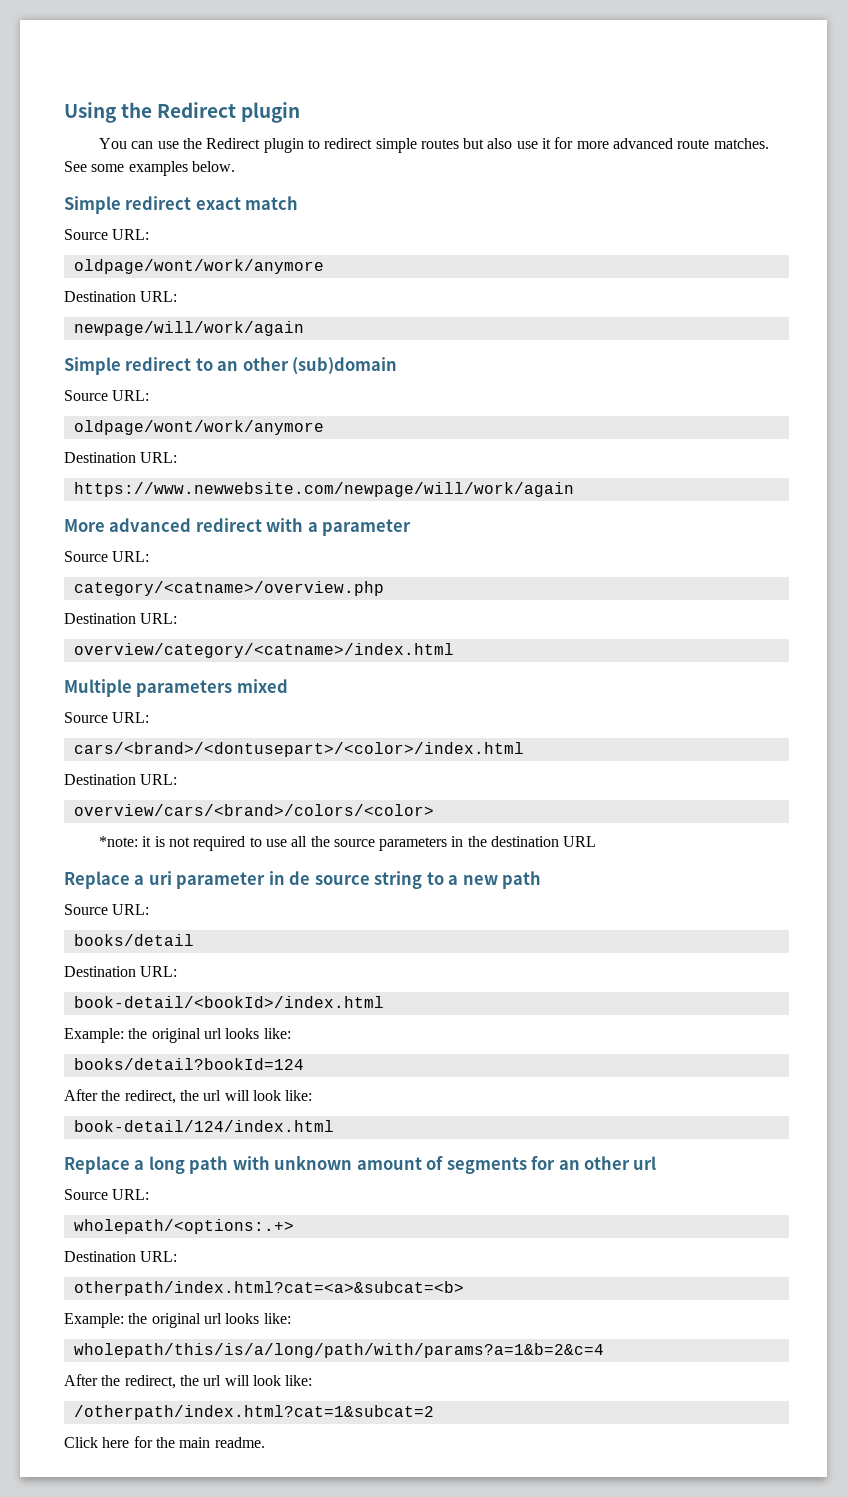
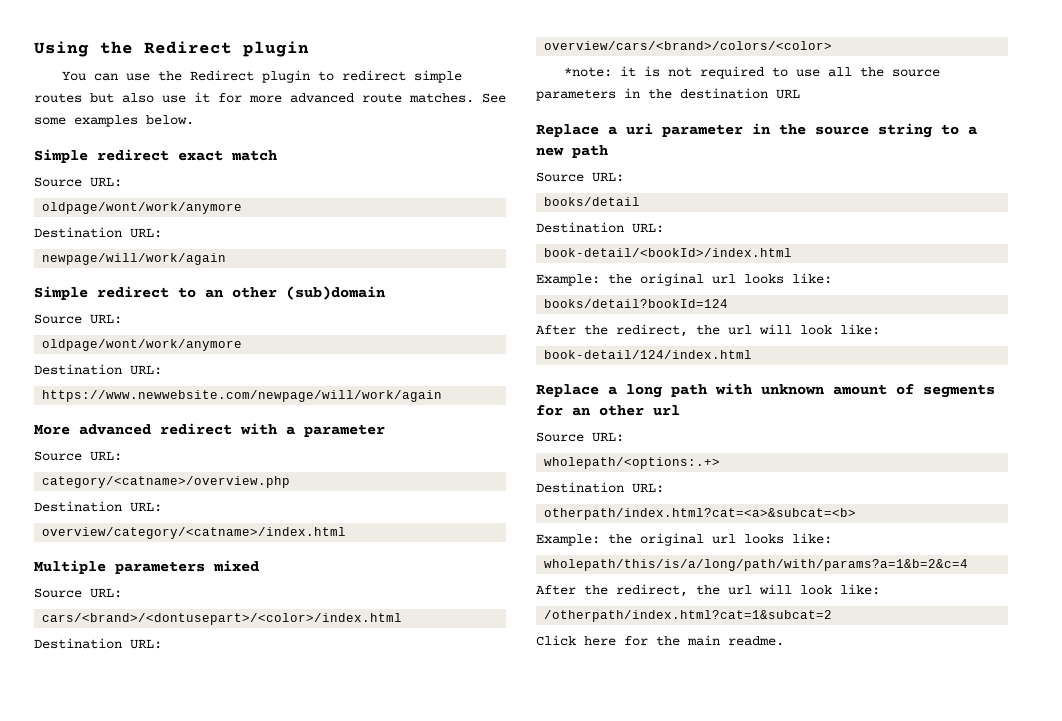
- Replace a uri parameter in de source string to a new path
+ Replace a uri parameter in the source string to a new path

